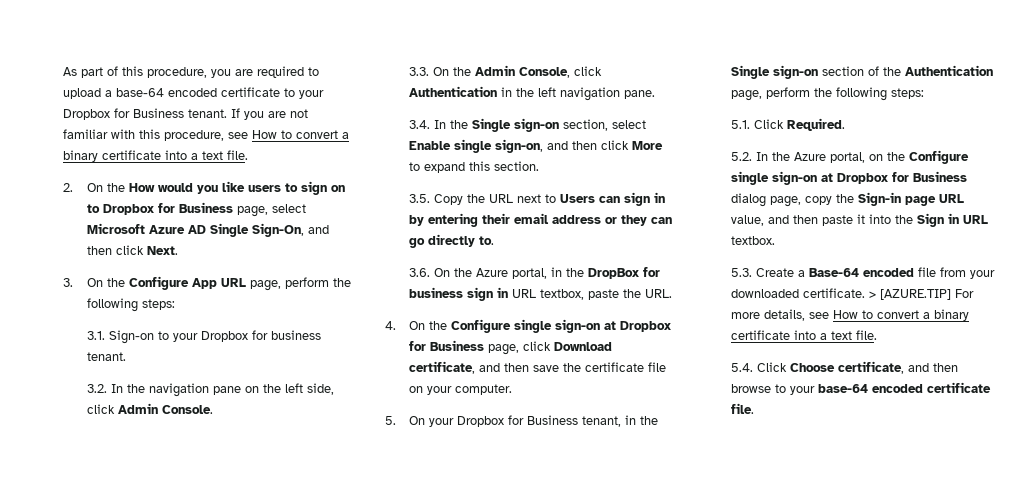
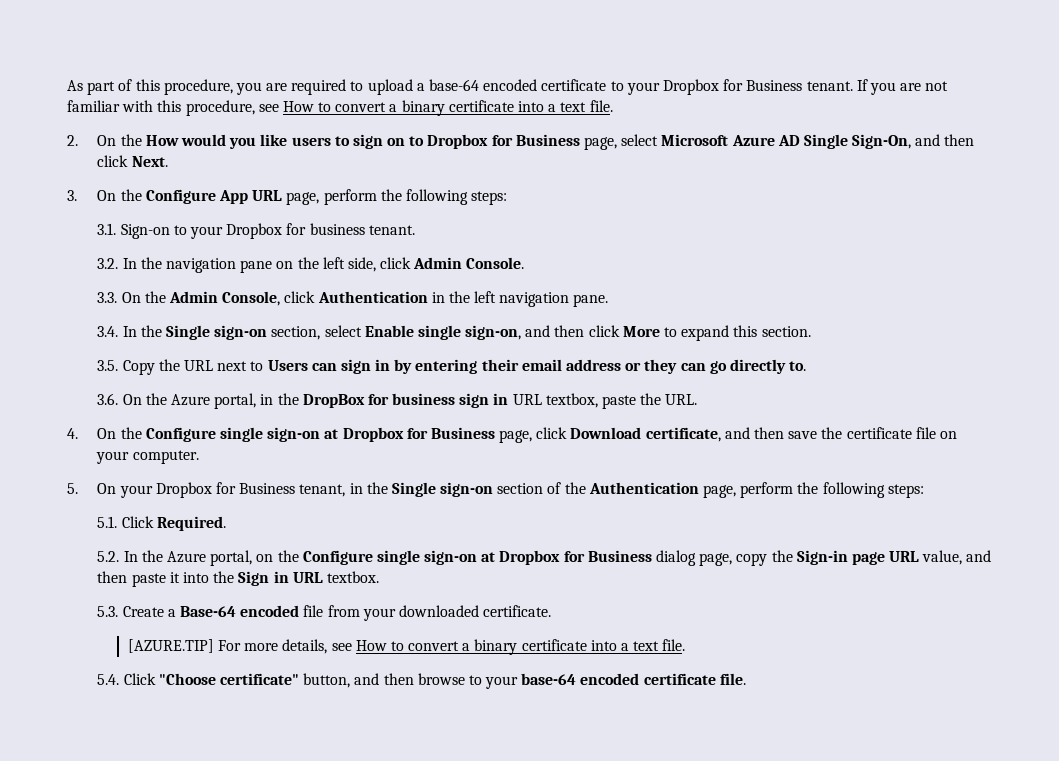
- 5.3. Create a Base-64 encoded file from your downloaded certificate. > [AZURE.TIP] For more details, see How to convert a binary certificate into a text file.
+ 5.3. Create a Base-64 encoded file from your downloaded certificate.
+ [AZURE.TIP] For more details, see How to convert a binary certificate into a text file.
- 5.4. Click Choose certificate, and then browse to your base-64 encoded certificate file.
+ 5.4. Click "Choose certificate" button, and then browse to your base-64 encoded certificate file.

